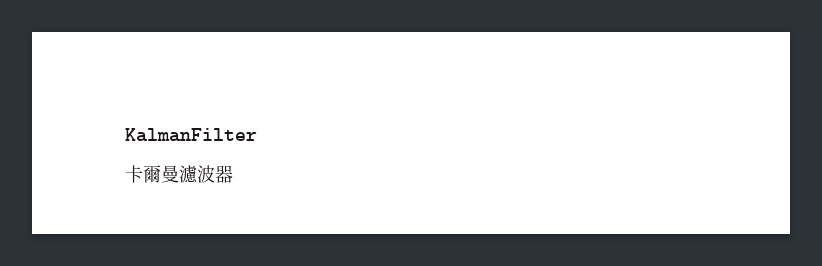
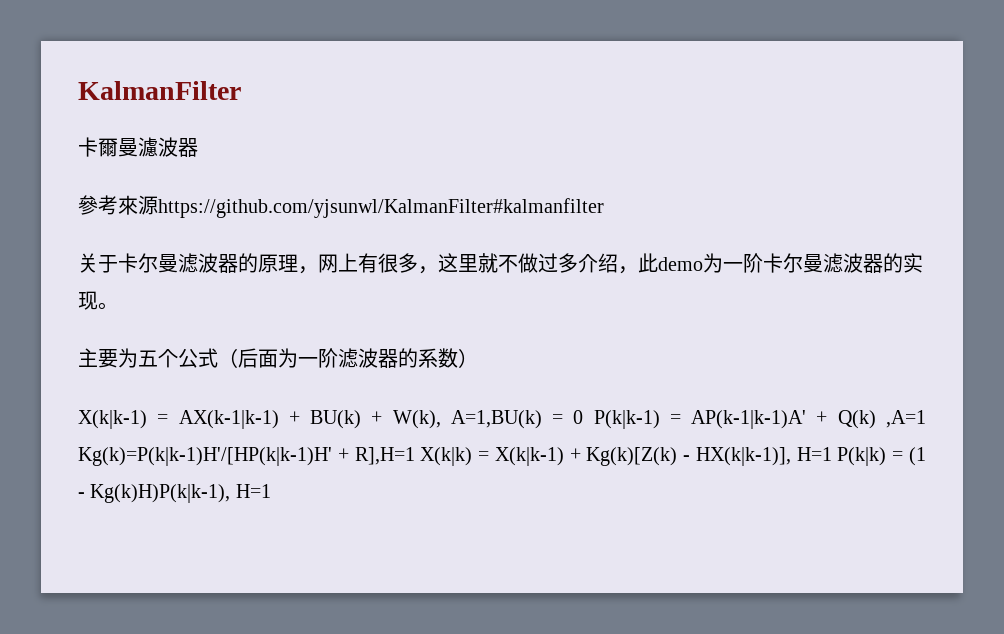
+ 參考來源https://github.com/yjsunwl/KalmanFilter#kalmanfilter
+ 关于卡尔曼滤波器的原理，网上有很多，这里就不做过多介绍，此demo为一阶卡尔曼滤波器的实现。
+ 主要为五个公式（后面为一阶滤波器的系数）
+ X(k|k-1) = AX(k-1|k-1) + BU(k) + W(k), A=1,BU(k) = 0 P(k|k-1) = AP(k-1|k-1)A' + Q(k) ,A=1 Kg(k)=P(k|k-1)H'/[HP(k|k-1)H' + R],H=1 X(k|k) = X(k|k-1) + Kg(k)[Z(k) - HX(k|k-1)], H=1 P(k|k) = (1 - Kg(k)H)P(k|k-1), H=1

